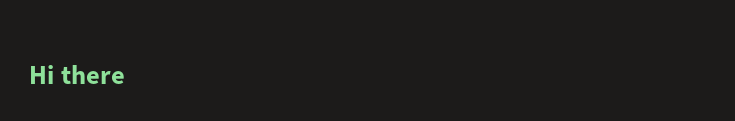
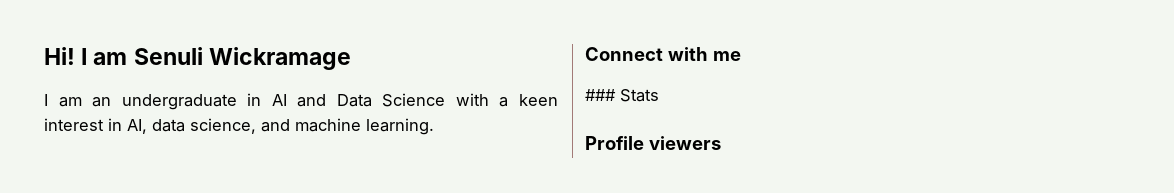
- Hi there
+ Hi! I am Senuli Wickramage
+ I am an undergraduate in AI and Data Science with a keen interest in AI, data science, and machine learning.
+ Connect with me
+ ### Stats
+ Profile viewers

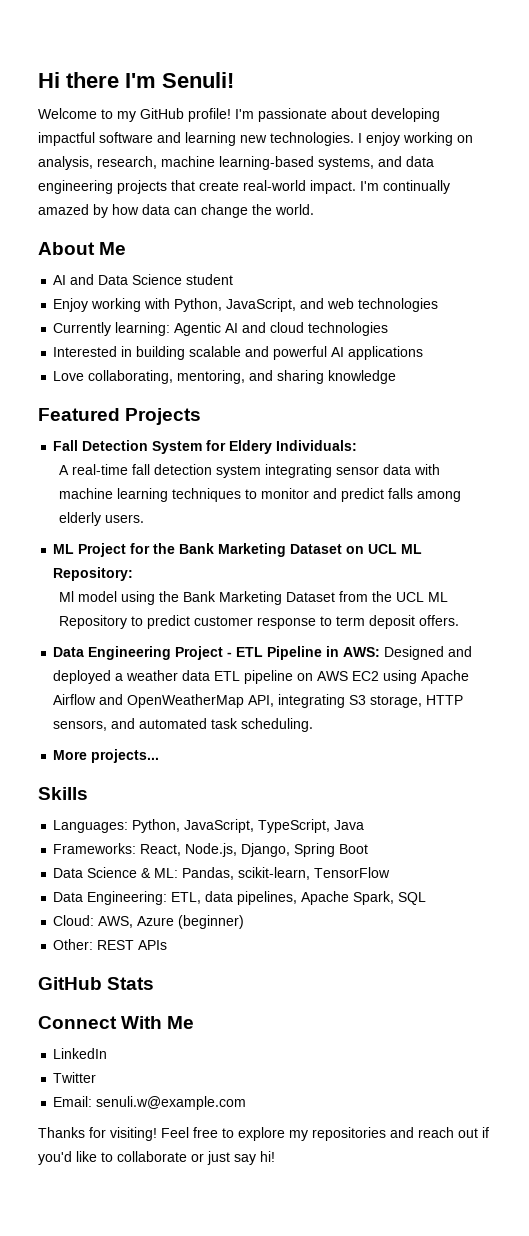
- Hi! I am Senuli Wickramage
- I am an undergraduate in AI and Data Science with a keen interest in AI, data science, and machine learning.
- Connect with me
- ### Stats
- Profile viewers
+ Hi there I'm Senuli!
+ Welcome to my GitHub profile! I'm passionate about developing impactful software and learning new technologies. I enjoy working on analysis, research, machine learning-based systems, and data engineering projects that create real-world impact. I'm continually amazed by how data can change the world.
+ About Me
+ AI and Data Science student
+ Enjoy working with Python, JavaScript, and web technologies
+ Currently learning: Agentic AI and cloud technologies
+ Interested in building scalable and powerful AI applications
+ Love collaborating, mentoring, and sharing knowledge
+ Featured Projects
+ Fall Detection System for Eldery Individuals:
+ A real-time fall detection system integrating sensor data with machine learning techniques to monitor and predict falls among elderly users.
+ ML Project for the Bank Marketing Dataset on UCL ML Repository:
+ Ml model using the Bank Marketing Dataset from the UCL ML Repository to predict customer response to term deposit offers.
+ Data Engineering Project - ETL Pipeline in AWS: Designed and deployed a weather data ETL pipeline on AWS EC2 using Apache Airflow and OpenWeatherMap API, integrating S3 storage, HTTP sensors, and automated task scheduling.
+ More projects...
+ Skills
+ Languages: Python, JavaScript, TypeScript, Java
+ Frameworks: React, Node.js, Django, Spring Boot
+ Data Science & ML: Pandas, scikit-learn, TensorFlow
+ Data Engineering: ETL, data pipelines, Apache Spark, SQL
+ Cloud: AWS, Azure (beginner)
+ Other: REST APIs
+ GitHub Stats
+ Connect With Me
+ LinkedIn
+ Twitter
+ Email: senuli.w@example.com
+ Thanks for visiting! Feel free to explore my repositories and reach out if you'd like to collaborate or just say hi!

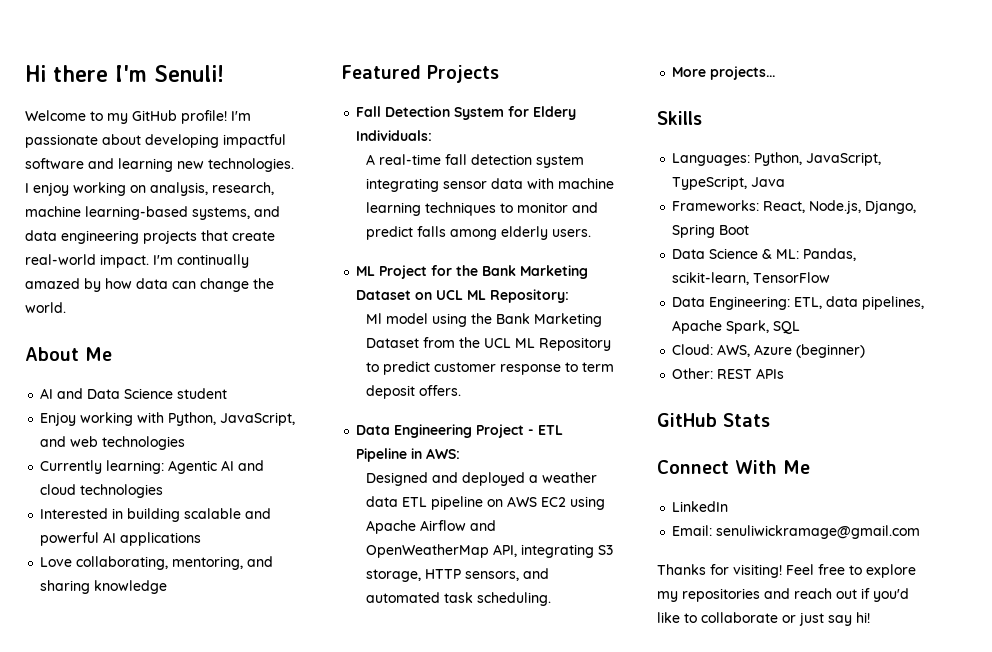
- Data Engineering Project - ETL Pipeline in AWS: Designed and deployed a weather data ETL pipeline on AWS EC2 using Apache Airflow and OpenWeatherMap API, integrating S3 storage, HTTP sensors, and automated task scheduling.
+ Data Engineering Project - ETL Pipeline in AWS:
+ Designed and deployed a weather data ETL pipeline on AWS EC2 using Apache Airflow and OpenWeatherMap API, integrating S3 storage, HTTP sensors, and automated task scheduling.
- Twitter
- Email: senuli.w@example.com
+ Email: senuliwickramage@gmail.com

